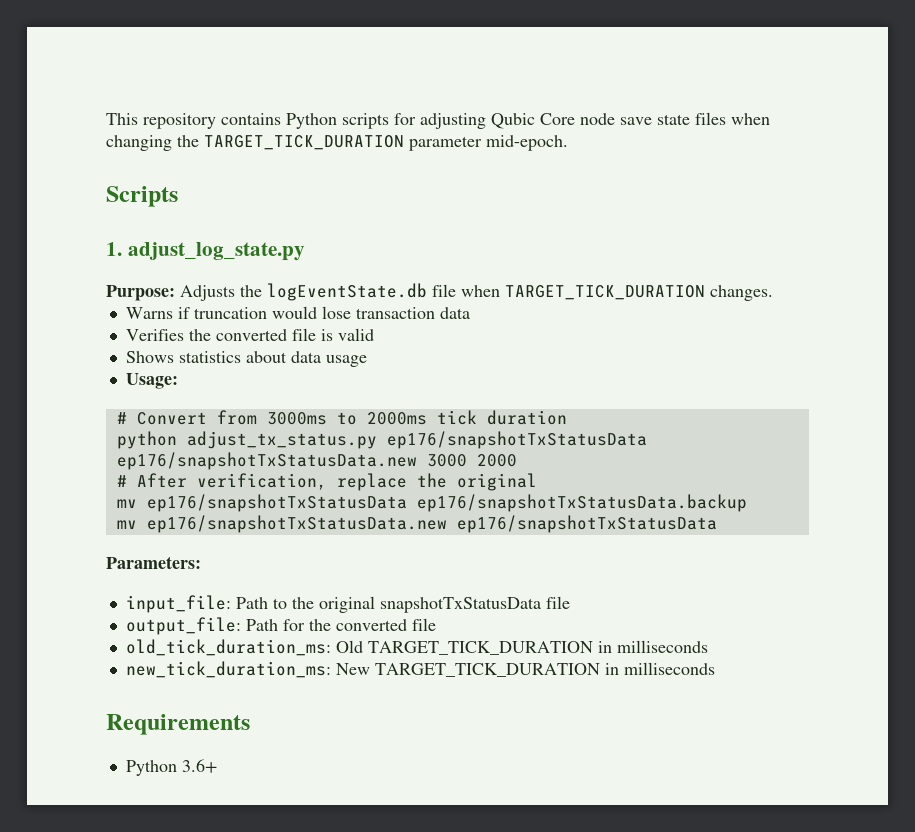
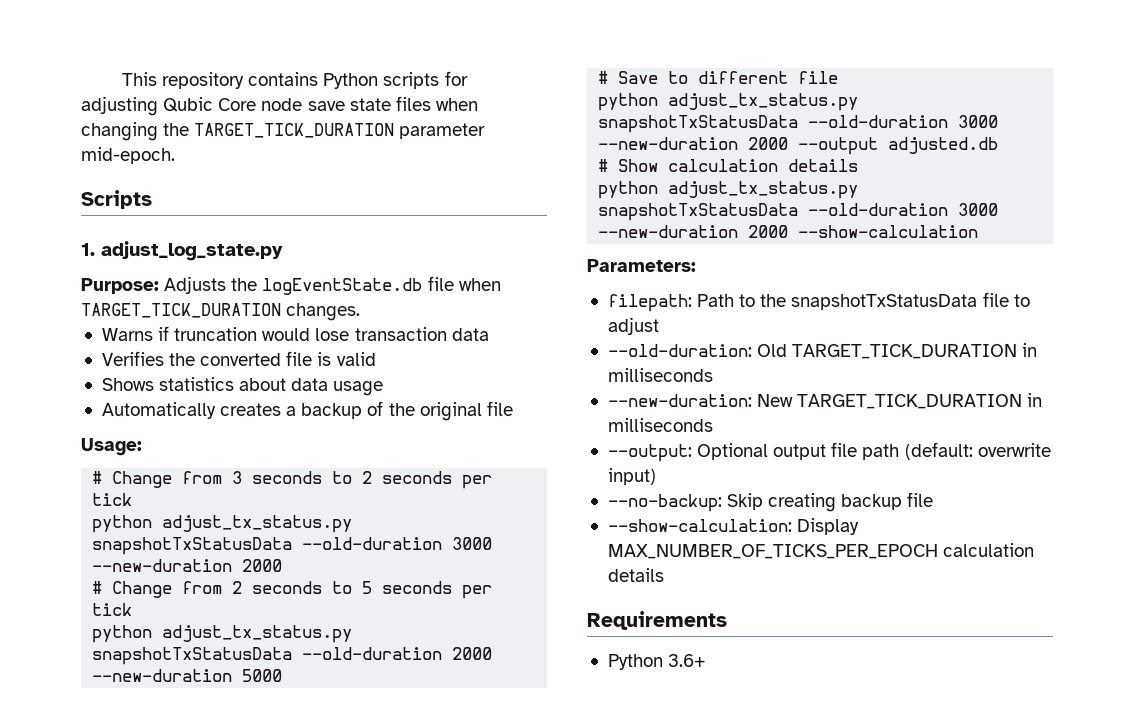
+ Automatically creates a backup of the original file
  Usage:
- # Convert from 3000ms to 2000ms tick duration
- python adjust_tx_status.py ep176/snapshotTxStatusData ep176/snapshotTxStatusData.new 3000 2000
- # After verification, replace the original
- mv ep176/snapshotTxStatusData ep176/snapshotTxStatusData.backup
- mv ep176/snapshotTxStatusData.new ep176/snapshotTxStatusData
+ # Change from 3 seconds to 2 seconds per tick
+ python adjust_tx_status.py snapshotTxStatusData --old-duration 3000 --new-duration 2000
+ # Change from 2 seconds to 5 seconds per tick
+ python adjust_tx_status.py snapshotTxStatusData --old-duration 2000 --new-duration 5000
+ # Save to different file
+ python adjust_tx_status.py snapshotTxStatusData --old-duration 3000 --new-duration 2000 --output adjusted.db
+ # Show calculation details
+ python adjust_tx_status.py snapshotTxStatusData --old-duration 3000 --new-duration 2000 --show-calculation
- input_file: Path to the original snapshotTxStatusData file
- output_file: Path for the converted file
- old_tick_duration_ms: Old TARGET_TICK_DURATION in milliseconds
+ filepath: Path to the snapshotTxStatusData file to adjust
+ --old-duration: Old TARGET_TICK_DURATION in milliseconds
- new_tick_duration_ms: New TARGET_TICK_DURATION in milliseconds
+ --new-duration: New TARGET_TICK_DURATION in milliseconds
+ --output: Optional output file path (default: overwrite input)
+ --no-backup: Skip creating backup file
+ --show-calculation: Display MAX_NUMBER_OF_TICKS_PER_EPOCH calculation details

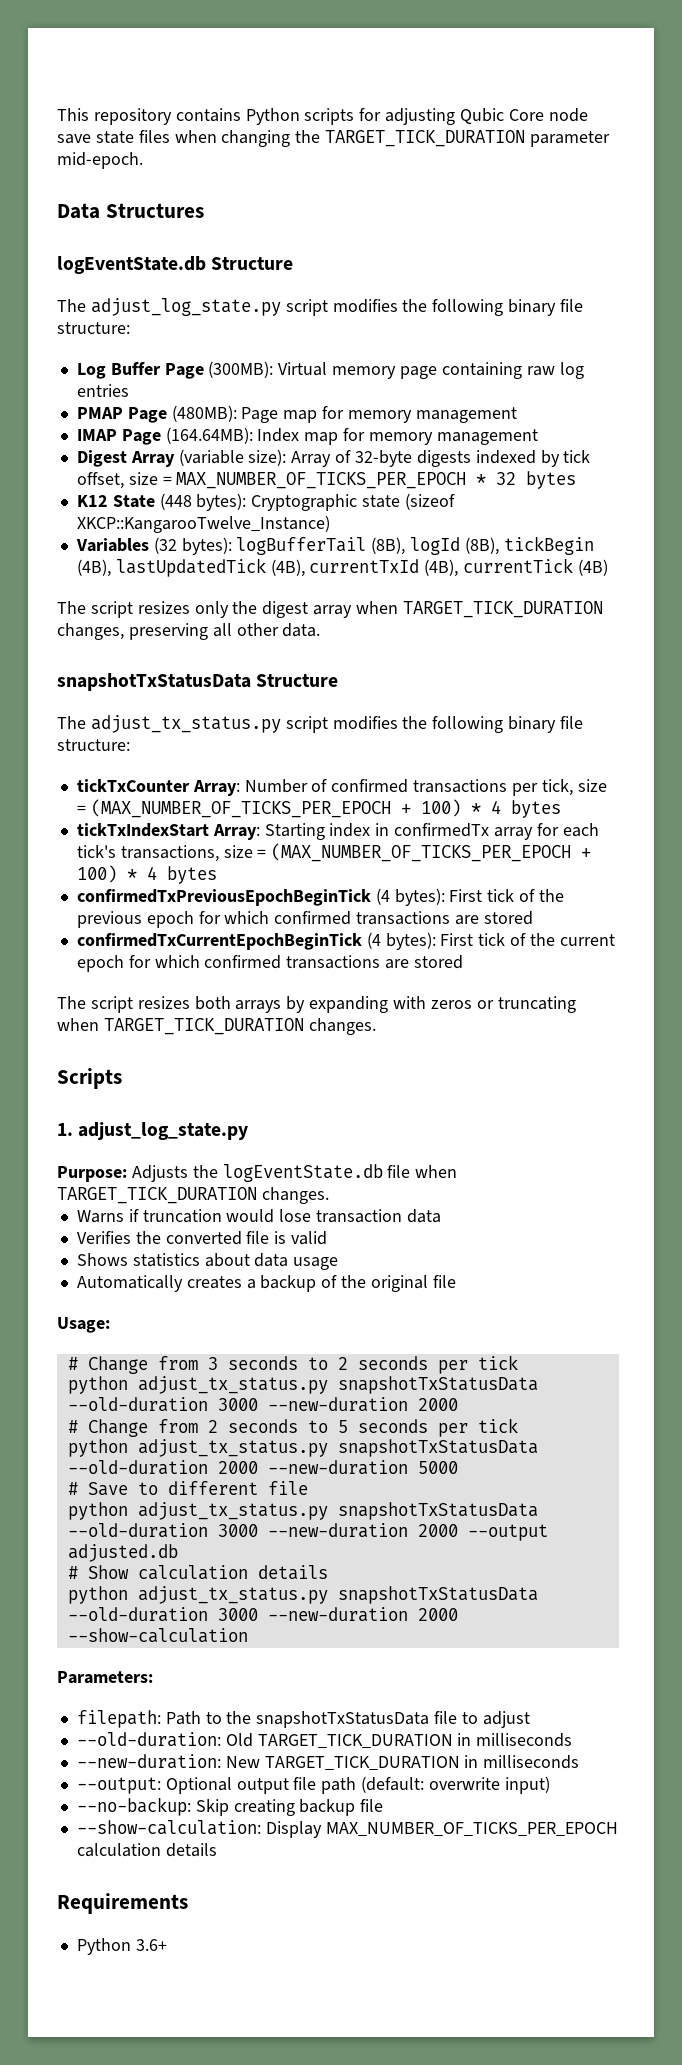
+ Data Structures
+ logEventState.db Structure
+ The adjust_log_state.py script modifies the following binary file structure:
+ Log Buffer Page (300MB): Virtual memory page containing raw log entries
+ PMAP Page (480MB): Page map for memory management
+ IMAP Page (164.64MB): Index map for memory management
+ Digest Array (variable size): Array of 32-byte digests indexed by tick offset, size = MAX_NUMBER_OF_TICKS_PER_EPOCH * 32 bytes
+ K12 State (448 bytes): Cryptographic state (sizeof XKCP::KangarooTwelve_Instance)
+ Variables (32 bytes): logBufferTail (8B), logId (8B), tickBegin (4B), lastUpdatedTick (4B), currentTxId (4B), currentTick (4B)
+ The script resizes only the digest array when TARGET_TICK_DURATION changes, preserving all other data.
+ snapshotTxStatusData Structure
+ The adjust_tx_status.py script modifies the following binary file structure:
+ tickTxCounter Array: Number of confirmed transactions per tick, size = (MAX_NUMBER_OF_TICKS_PER_EPOCH + 100) * 4 bytes
+ tickTxIndexStart Array: Starting index in confirmedTx array for each tick's transactions, size = (MAX_NUMBER_OF_TICKS_PER_EPOCH + 100) * 4 bytes
+ confirmedTxPreviousEpochBeginTick (4 bytes): First tick of the previous epoch for which confirmed transactions are stored
+ confirmedTxCurrentEpochBeginTick (4 bytes): First tick of the current epoch for which confirmed transactions are stored
+ The script resizes both arrays by expanding with zeros or truncating when TARGET_TICK_DURATION changes.

